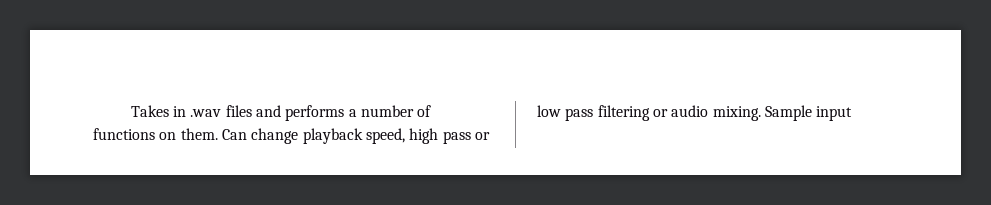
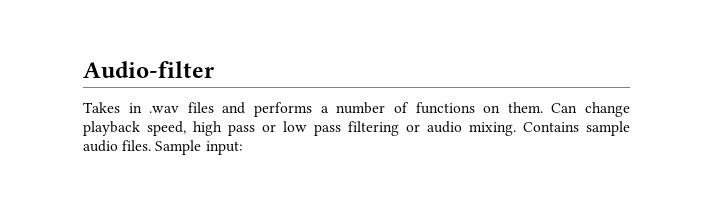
+ Audio-filter
- Sample input
+ Contains sample audio files. Sample input:

